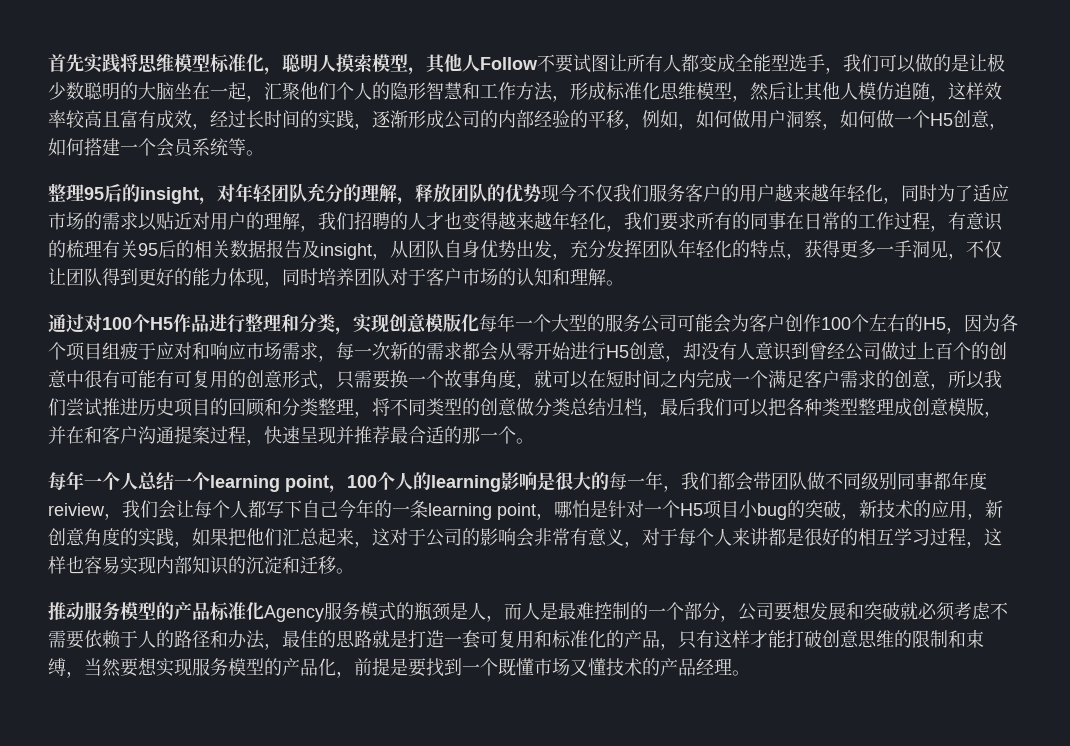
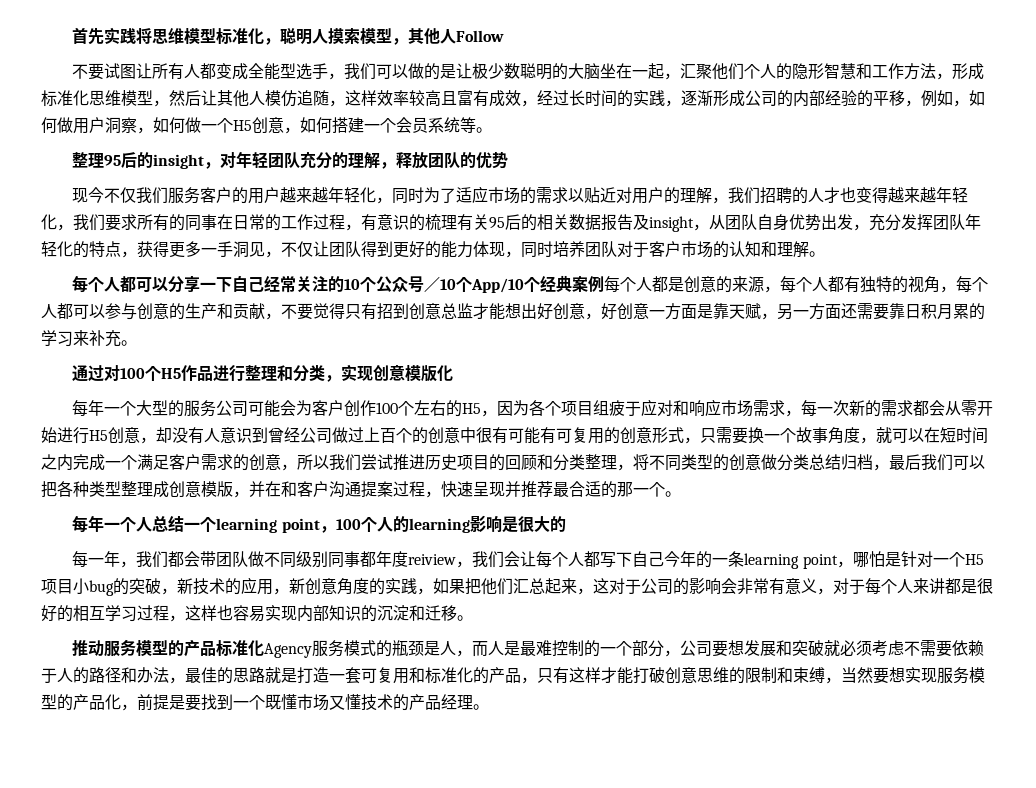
- 首先实践将思维模型标准化，聪明人摸索模型，其他人Follow不要试图让所有人都变成全能型选手，我们可以做的是让极少数聪明的大脑坐在一起，汇聚他们个人的隐形智慧和工作方法，形成标准化思维模型，然后让其他人模仿追随，这样效率较高且富有成效，经过长时间的实践，逐渐形成公司的内部经验的平移，例如，如何做用户洞察，如何做一个H5创意，如何搭建一个会员系统等。
+ 首先实践将思维模型标准化，聪明人摸索模型，其他人Follow
+ 不要试图让所有人都变成全能型选手，我们可以做的是让极少数聪明的大脑坐在一起，汇聚他们个人的隐形智慧和工作方法，形成标准化思维模型，然后让其他人模仿追随，这样效率较高且富有成效，经过长时间的实践，逐渐形成公司的内部经验的平移，例如，如何做用户洞察，如何做一个H5创意，如何搭建一个会员系统等。
- 整理95后的insight，对年轻团队充分的理解，释放团队的优势现今不仅我们服务客户的用户越来越年轻化，同时为了适应市场的需求以贴近对用户的理解，我们招聘的人才也变得越来越年轻化，我们要求所有的同事在日常的工作过程，有意识的梳理有关95后的相关数据报告及insight，从团队自身优势出发，充分发挥团队年轻化的特点，获得更多一手洞见，不仅让团队得到更好的能力体现，同时培养团队对于客户市场的认知和理解。
+ 整理95后的insight，对年轻团队充分的理解，释放团队的优势
+ 现今不仅我们服务客户的用户越来越年轻化，同时为了适应市场的需求以贴近对用户的理解，我们招聘的人才也变得越来越年轻化，我们要求所有的同事在日常的工作过程，有意识的梳理有关95后的相关数据报告及insight，从团队自身优势出发，充分发挥团队年轻化的特点，获得更多一手洞见，不仅让团队得到更好的能力体现，同时培养团队对于客户市场的认知和理解。
+ 每个人都可以分享一下自己经常关注的10个公众号／10个App/10个经典案例每个人都是创意的来源，每个人都有独特的视角，每个人都可以参与创意的生产和贡献，不要觉得只有招到创意总监才能想出好创意，好创意一方面是靠天赋，另一方面还需要靠日积月累的学习来补充。
- 通过对100个H5作品进行整理和分类，实现创意模版化每年一个大型的服务公司可能会为客户创作100个左右的H5，因为各个项目组疲于应对和响应市场需求，每一次新的需求都会从零开始进行H5创意，却没有人意识到曾经公司做过上百个的创意中很有可能有可复用的创意形式，只需要换一个故事角度，就可以在短时间之内完成一个满足客户需求的创意，所以我们尝试推进历史项目的回顾和分类整理，将不同类型的创意做分类总结归档，最后我们可以把各种类型整理成创意模版，并在和客户沟通提案过程，快速呈现并推荐最合适的那一个。
+ 通过对100个H5作品进行整理和分类，实现创意模版化
+ 每年一个大型的服务公司可能会为客户创作100个左右的H5，因为各个项目组疲于应对和响应市场需求，每一次新的需求都会从零开始进行H5创意，却没有人意识到曾经公司做过上百个的创意中很有可能有可复用的创意形式，只需要换一个故事角度，就可以在短时间之内完成一个满足客户需求的创意，所以我们尝试推进历史项目的回顾和分类整理，将不同类型的创意做分类总结归档，最后我们可以把各种类型整理成创意模版，并在和客户沟通提案过程，快速呈现并推荐最合适的那一个。
- 每年一个人总结一个learning point，100个人的learning影响是很大的每一年，我们都会带团队做不同级别同事都年度reiview，我们会让每个人都写下自己今年的一条learning point，哪怕是针对一个H5项目小bug的突破，新技术的应用，新创意角度的实践，如果把他们汇总起来，这对于公司的影响会非常有意义，对于每个人来讲都是很好的相互学习过程，这样也容易实现内部知识的沉淀和迁移。
+ 每年一个人总结一个learning point，100个人的learning影响是很大的
+ 每一年，我们都会带团队做不同级别同事都年度reiview，我们会让每个人都写下自己今年的一条learning point，哪怕是针对一个H5项目小bug的突破，新技术的应用，新创意角度的实践，如果把他们汇总起来，这对于公司的影响会非常有意义，对于每个人来讲都是很好的相互学习过程，这样也容易实现内部知识的沉淀和迁移。

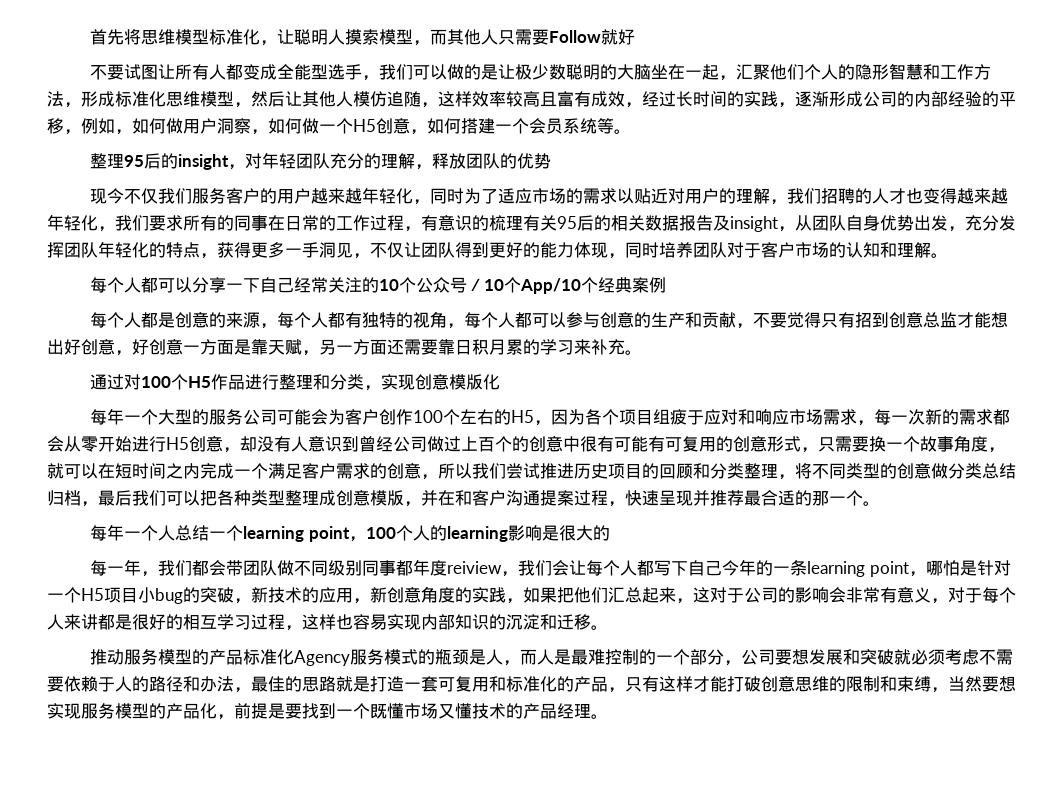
- 首先实践将思维模型标准化，聪明人摸索模型，其他人Follow
+ 首先将思维模型标准化，让聪明人摸索模型，而其他人只需要Follow就好
- 每个人都可以分享一下自己经常关注的10个公众号／10个App/10个经典案例每个人都是创意的来源，每个人都有独特的视角，每个人都可以参与创意的生产和贡献，不要觉得只有招到创意总监才能想出好创意，好创意一方面是靠天赋，另一方面还需要靠日积月累的学习来补充。
+ 每个人都可以分享一下自己经常关注的10个公众号／10个App/10个经典案例
+ 每个人都是创意的来源，每个人都有独特的视角，每个人都可以参与创意的生产和贡献，不要觉得只有招到创意总监才能想出好创意，好创意一方面是靠天赋，另一方面还需要靠日积月累的学习来补充。

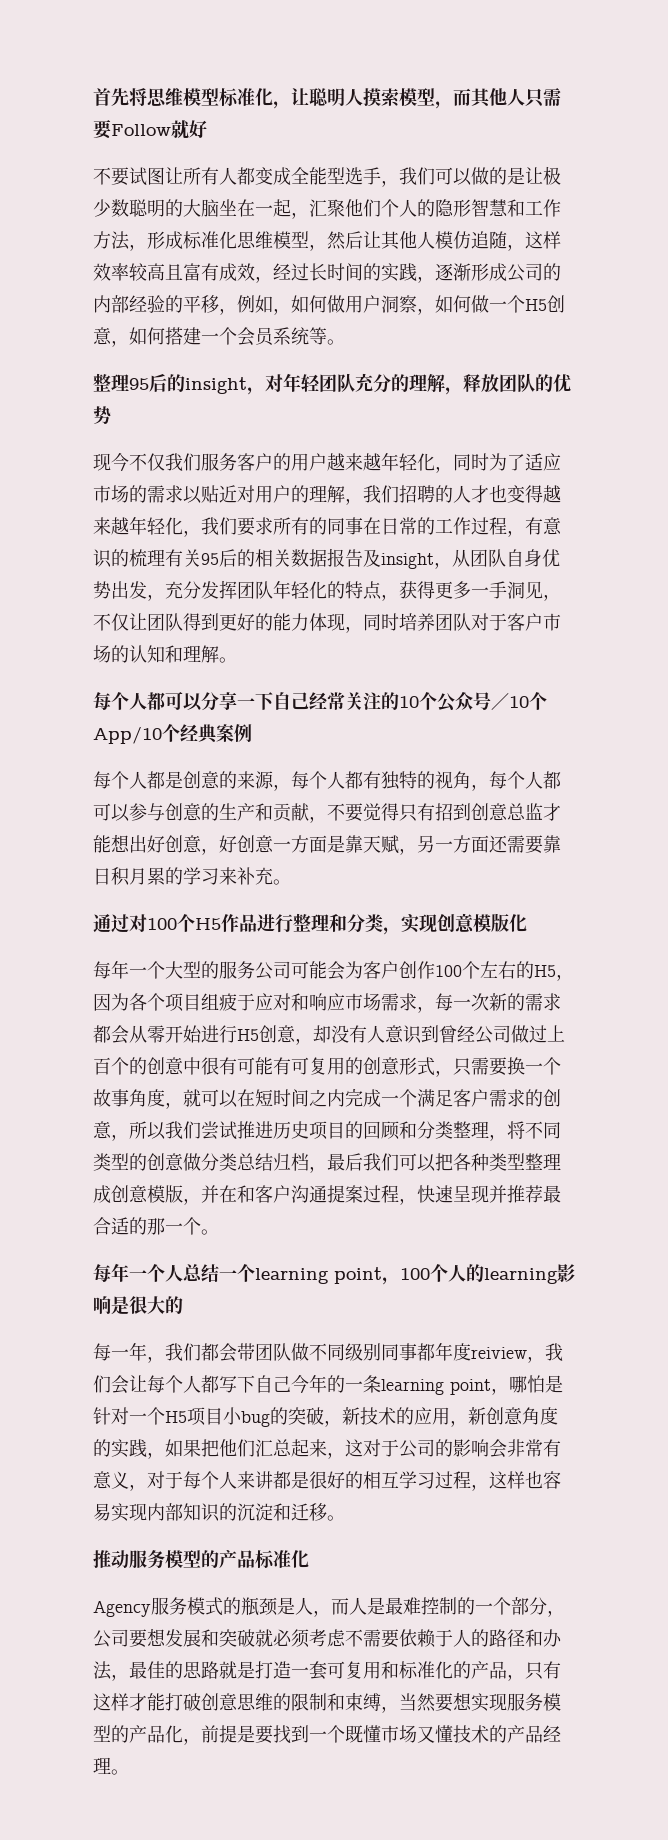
- 推动服务模型的产品标准化Agency服务模式的瓶颈是人，而人是最难控制的一个部分，公司要想发展和突破就必须考虑不需要依赖于人的路径和办法，最佳的思路就是打造一套可复用和标准化的产品，只有这样才能打破创意思维的限制和束缚，当然要想实现服务模型的产品化，前提是要找到一个既懂市场又懂技术的产品经理。
+ 推动服务模型的产品标准化
+ Agency服务模式的瓶颈是人，而人是最难控制的一个部分，公司要想发展和突破就必须考虑不需要依赖于人的路径和办法，最佳的思路就是打造一套可复用和标准化的产品，只有这样才能打破创意思维的限制和束缚，当然要想实现服务模型的产品化，前提是要找到一个既懂市场又懂技术的产品经理。

